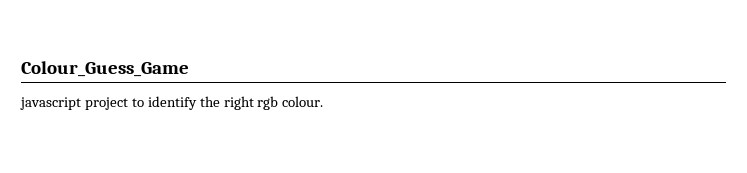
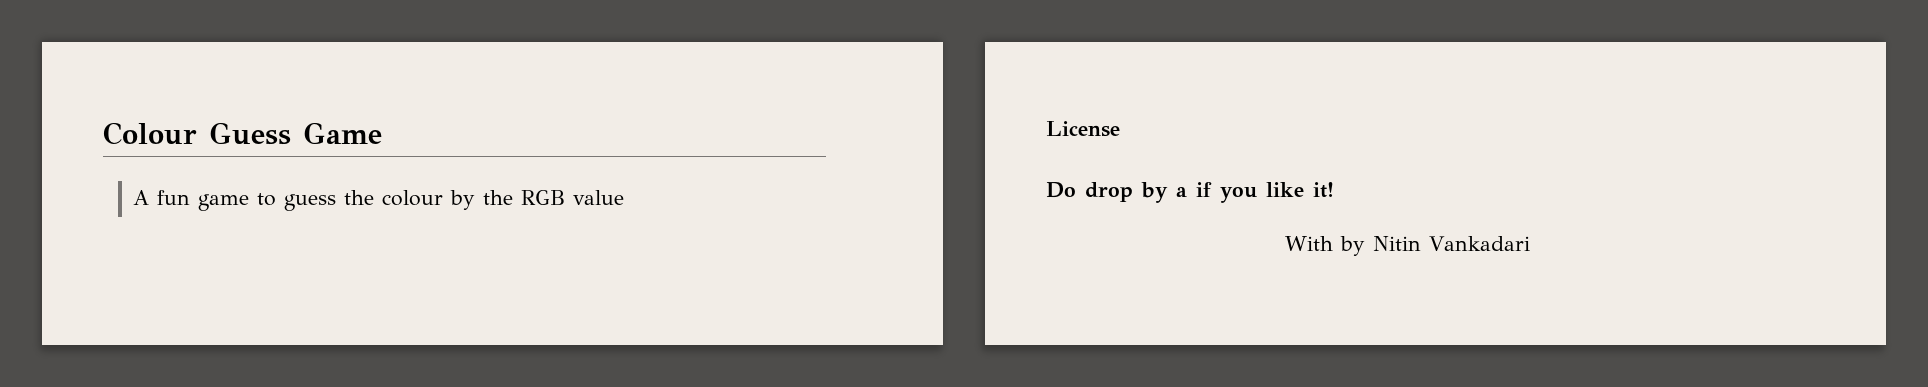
- Colour_Guess_Game
- javascript project to identify the right rgb colour.
+ Colour Guess Game
+ A fun game to guess the colour by the RGB value
+ License
+ Do drop by a if you like it!
+ With by Nitin Vankadari

